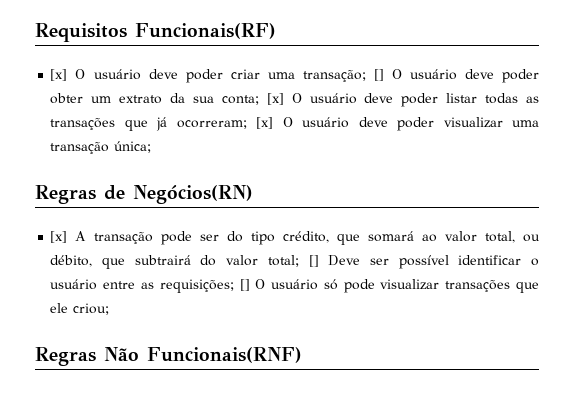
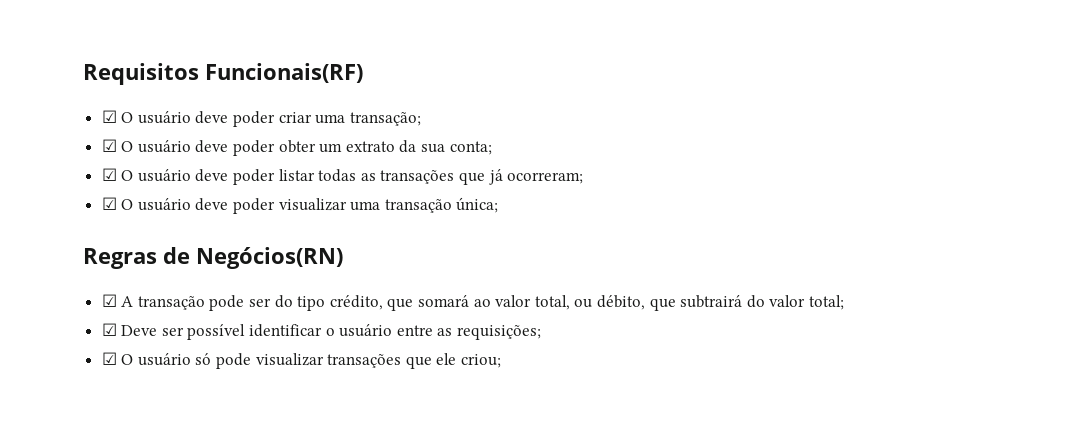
- [x] O usuário deve poder criar uma transação; [] O usuário deve poder obter um extrato da sua conta; [x] O usuário deve poder listar todas as transações que já ocorreram; [x] O usuário deve poder visualizar uma transação única;
+ ☑ O usuário deve poder criar uma transação;
+ ☑ O usuário deve poder obter um extrato da sua conta;
+ ☑ O usuário deve poder listar todas as transações que já ocorreram;
+ ☑ O usuário deve poder visualizar uma transação única;
- [x] A transação pode ser do tipo crédito, que somará ao valor total, ou débito, que subtrairá do valor total; [] Deve ser possível identificar o usuário entre as requisições; [] O usuário só pode visualizar transações que ele criou;
+ ☑ A transação pode ser do tipo crédito, que somará ao valor total, ou débito, que subtrairá do valor total;
+ ☑ Deve ser possível identificar o usuário entre as requisições;
+ ☑ O usuário só pode visualizar transações que ele criou;
- Regras Não Funcionais(RNF)

